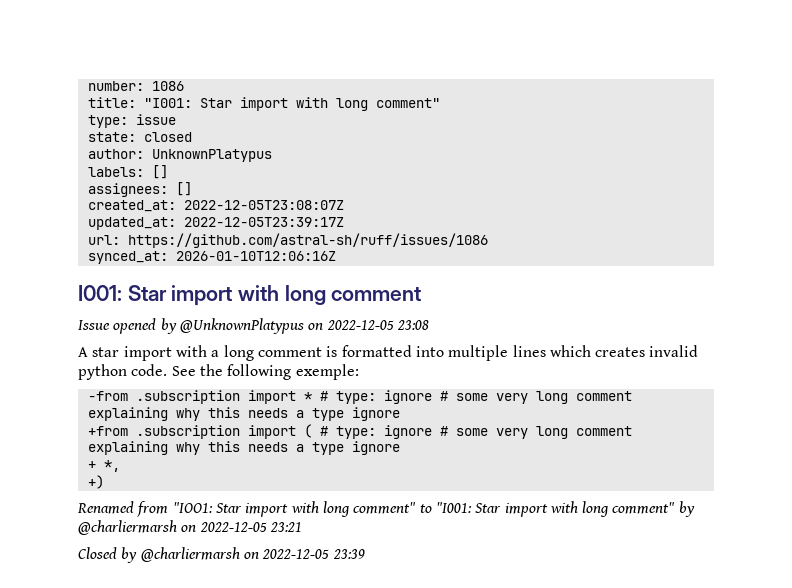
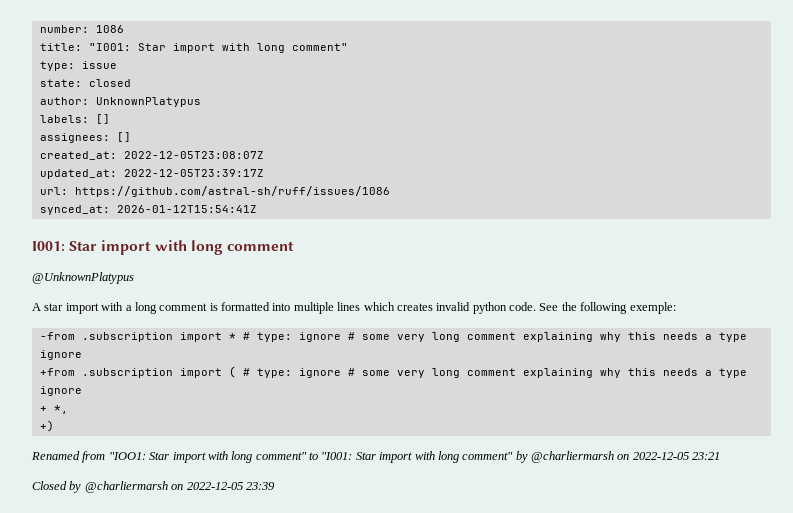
- synced_at: 2026-01-10T12:06:16Z
+ synced_at: 2026-01-12T15:54:41Z
- Issue opened by @UnknownPlatypus on 2022-12-05 23:08
+ @UnknownPlatypus

